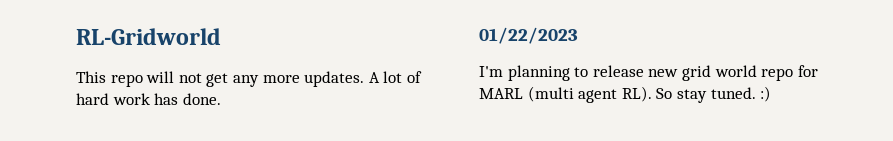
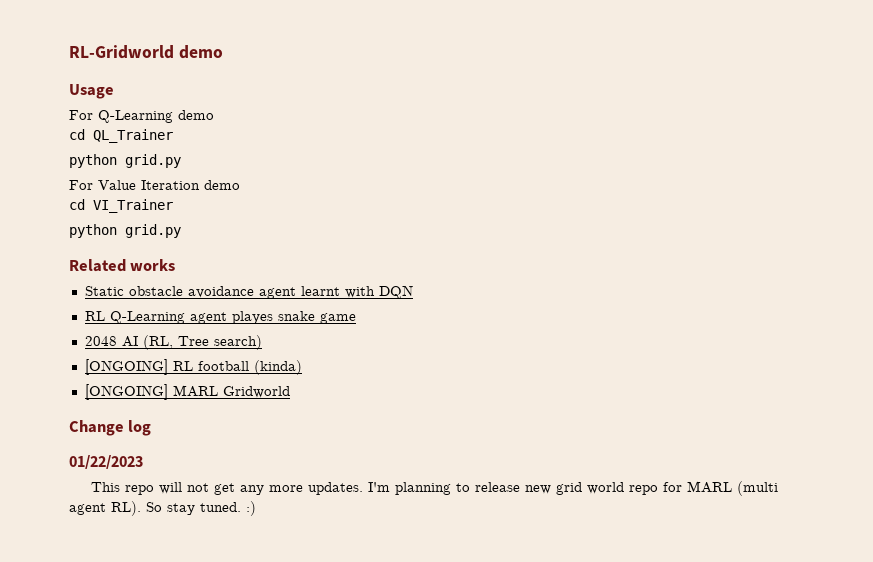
- RL-Gridworld
+ RL-Gridworld demo
+ Usage
+ For Q-Learning demo
+ cd QL_Trainer
+ python grid.py
+ For Value Iteration demo
+ cd VI_Trainer
+ python grid.py
+ Related works
+ Static obstacle avoidance agent learnt with DQN
+ RL Q-Learning agent playes snake game
+ 2048 AI (RL, Tree search)
+ [ONGOING] RL football (kinda)
+ [ONGOING] MARL Gridworld
+ Change log
+ 01/22/2023
- This repo will not get any more updates. A lot of hard work has done.
- 01/22/2023
- I'm planning to release new grid world repo for MARL (multi agent RL). So stay tuned. :)
+ This repo will not get any more updates. I'm planning to release new grid world repo for MARL (multi agent RL). So stay tuned. :)

